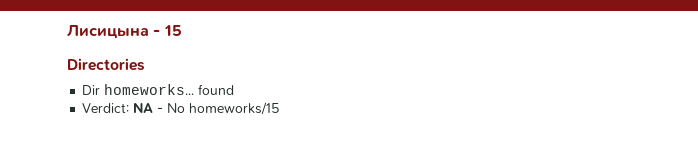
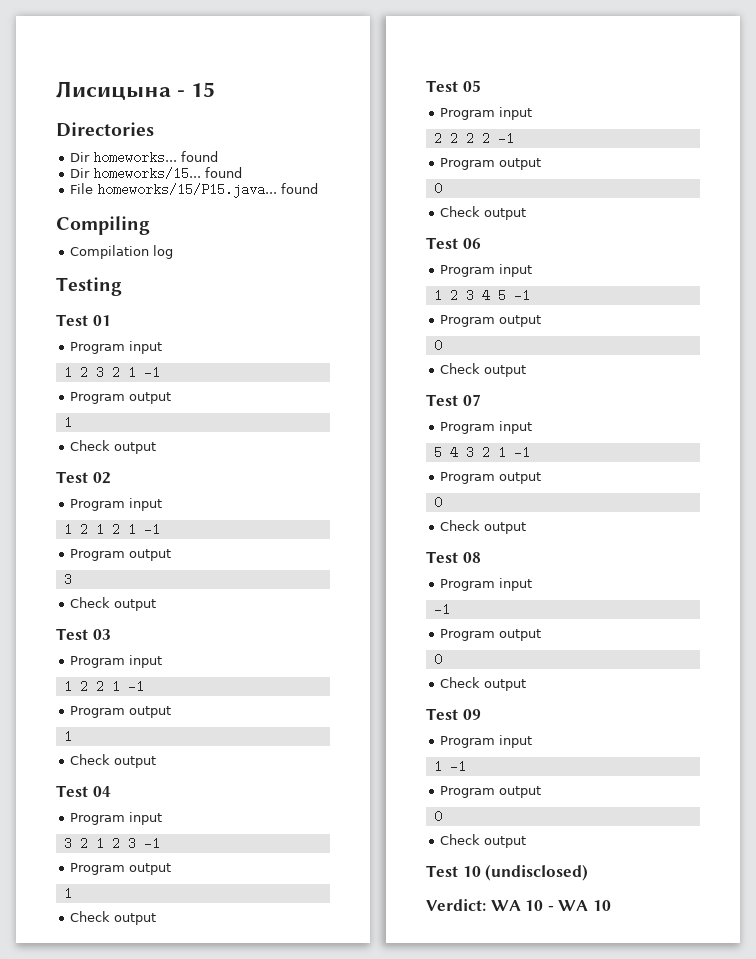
- Verdict: NA - No homeworks/15
+ Dir homeworks/15... found
+ File homeworks/15/P15.java... found
+ Compiling
+ Compilation log
+ Testing
+ Test 01
+ Program input
+ 1 2 3 2 1 -1
+ Program output
+ 1
+ Check output
+ Test 02
+ Program input
+ 1 2 1 2 1 -1
+ Program output
+ 3
+ Check output
+ Test 03
+ Program input
+ 1 2 2 1 -1
+ Program output
+ 1
+ Check output
+ Test 04
+ Program input
+ 3 2 1 2 3 -1
+ Program output
+ 1
+ Check output
+ Test 05
+ Program input
+ 2 2 2 2 -1
+ Program output
+ 0
+ Check output
+ Test 06
+ Program input
+ 1 2 3 4 5 -1
+ Program output
+ 0
+ Check output
+ Test 07
+ Program input
+ 5 4 3 2 1 -1
+ Program output
+ 0
+ Check output
+ Test 08
+ Program input
+ -1
+ Program output
+ 0
+ Check output
+ Test 09
+ Program input
+ 1 -1
+ Program output
+ 0
+ Check output
+ Test 10 (undisclosed)
+ Verdict: WA 10 - WA 10

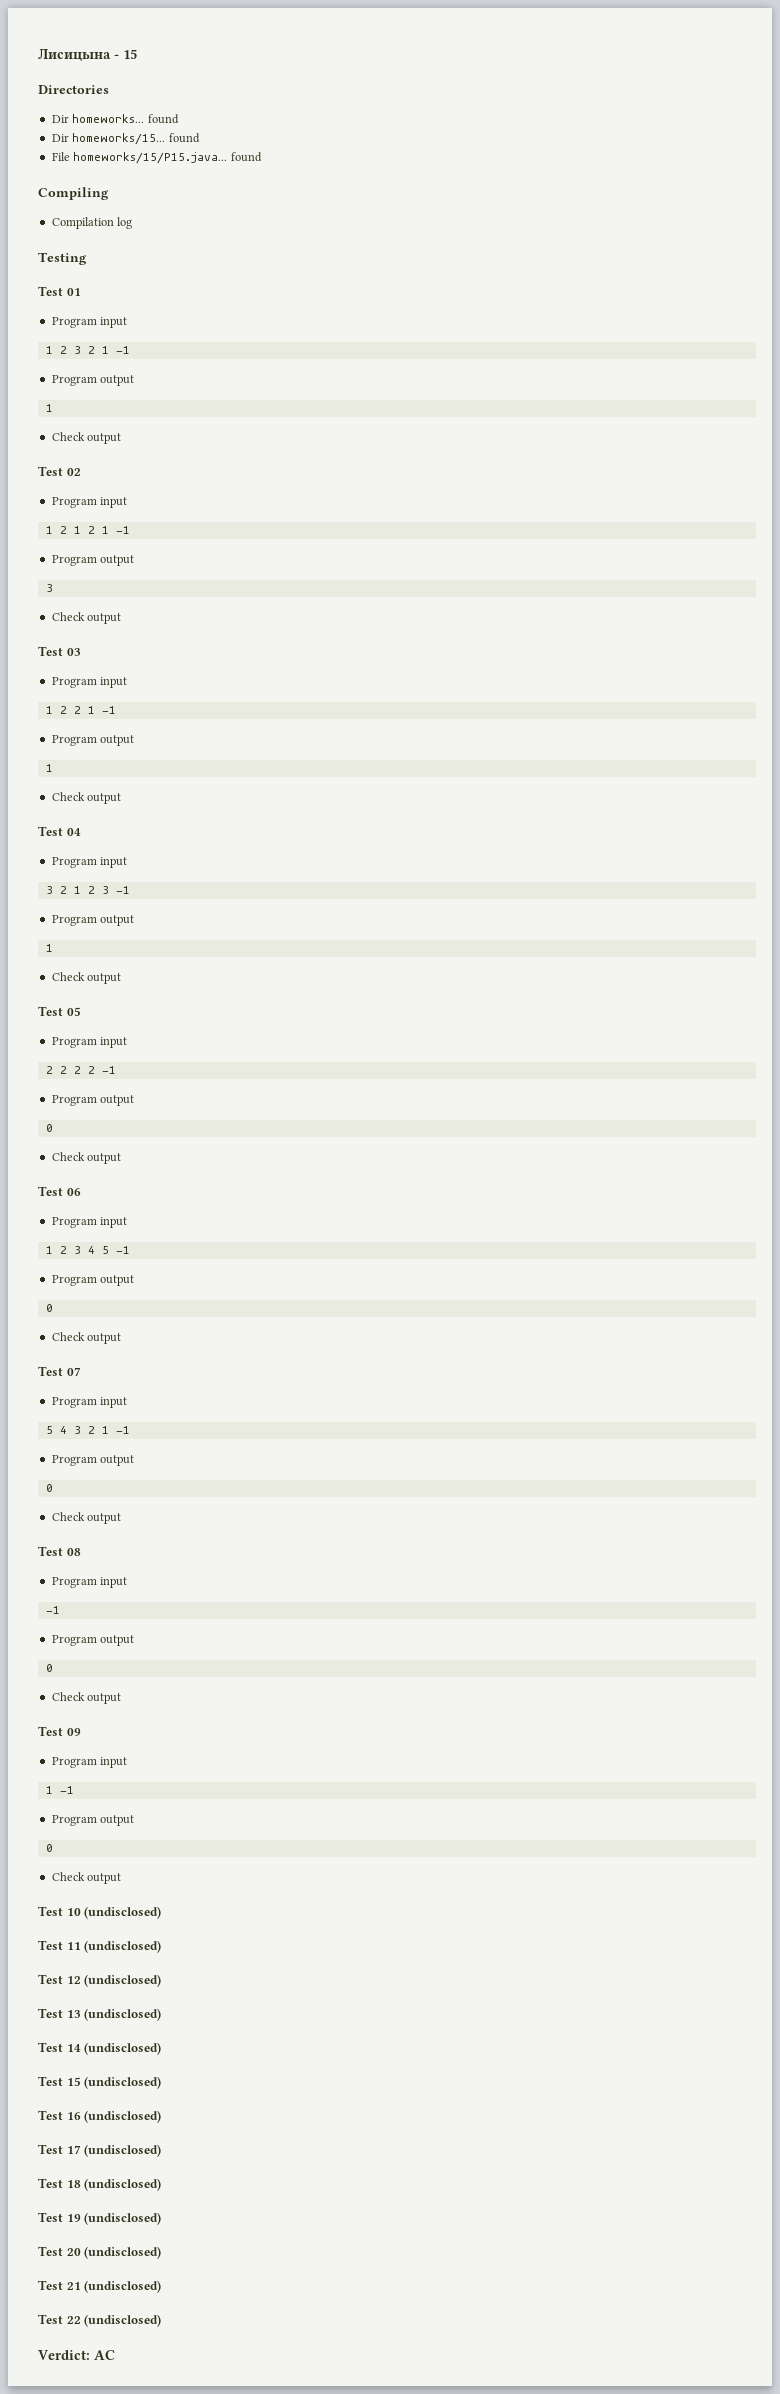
- Verdict: WA 10 - WA 10
+ Test 11 (undisclosed)
+ Test 12 (undisclosed)
+ Test 13 (undisclosed)
+ Test 14 (undisclosed)
+ Test 15 (undisclosed)
+ Test 16 (undisclosed)
+ Test 17 (undisclosed)
+ Test 18 (undisclosed)
+ Test 19 (undisclosed)
+ Test 20 (undisclosed)
+ Test 21 (undisclosed)
+ Test 22 (undisclosed)
+ Verdict: AC

